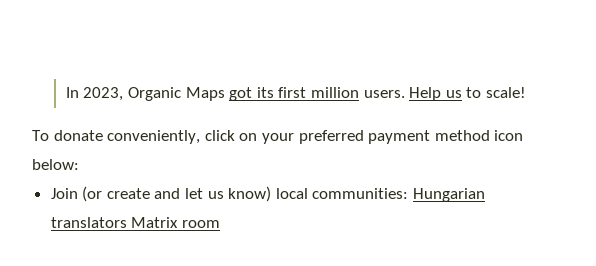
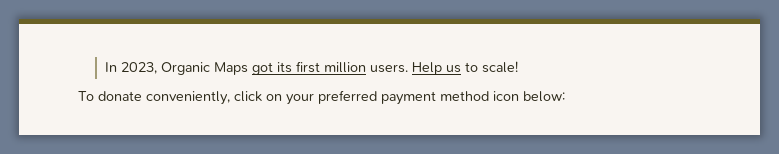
- Join (or create and let us know) local communities: Hungarian translators Matrix room

